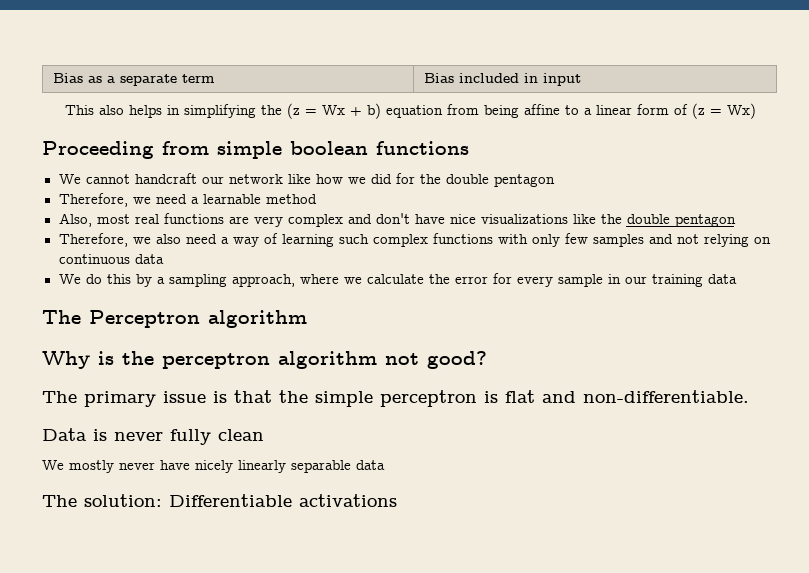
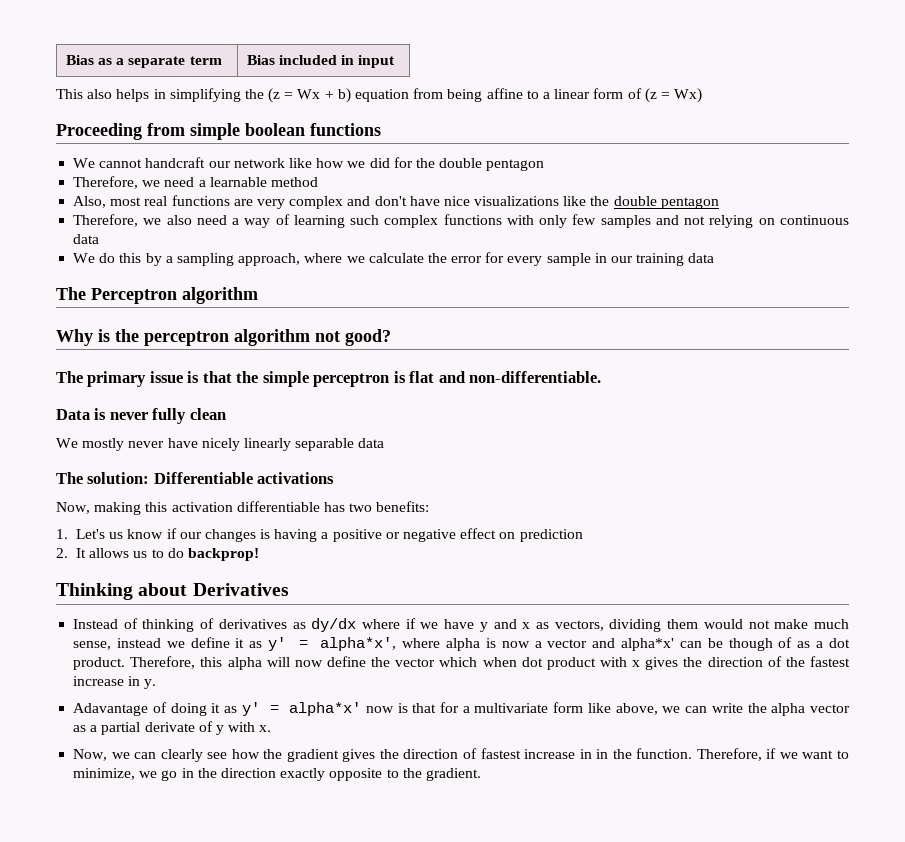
+ Now, making this activation differentiable has two benefits:
+ 1. Let's us know if our changes is having a positive or negative effect on prediction
+ 2. It allows us to do backprop!
+ Thinking about Derivatives
+ Instead of thinking of derivatives as dy/dx where if we have y and x as vectors, dividing them would not make much sense, instead we define it as y' = alpha*x', where alpha is now a vector and alpha*x' can be though of as a dot product. Therefore, this alpha will now define the vector which when dot product with x gives the direction of the fastest increase in y.
+ Adavantage of doing it as y' = alpha*x' now is that for a multivariate form like above, we can write the alpha vector as a partial derivate of y with x.
+ Now, we can clearly see how the gradient gives the direction of fastest increase in in the function. Therefore, if we want to minimize, we go in the direction exactly opposite to the gradient.

